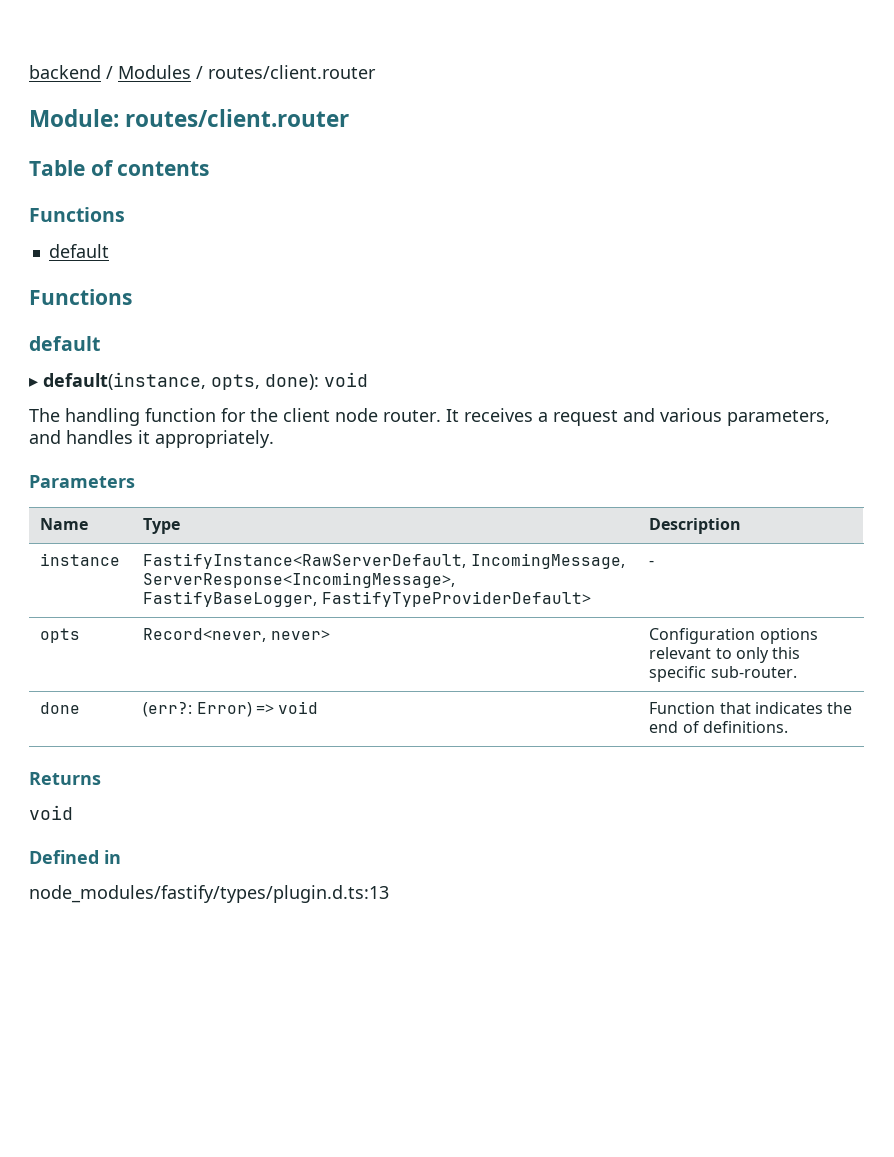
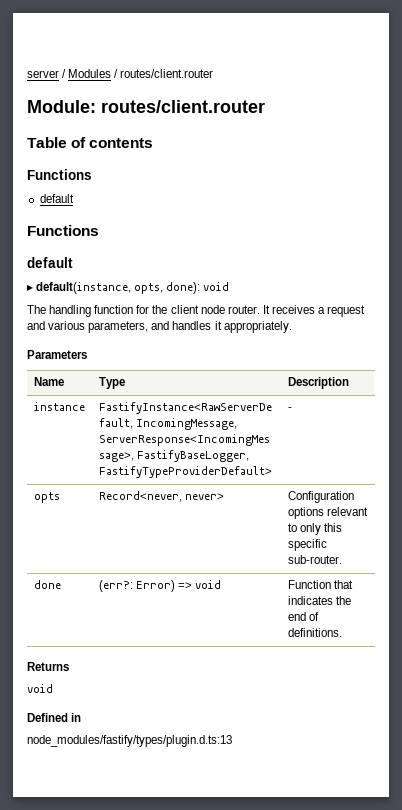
- backend / Modules / routes/client.router
+ server / Modules / routes/client.router

